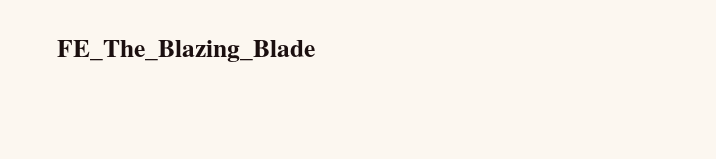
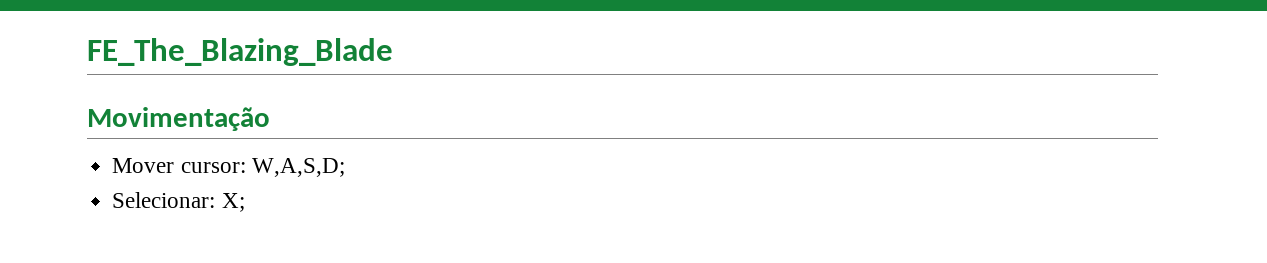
+ Movimentação
+ Mover cursor: W,A,S,D;
+ Selecionar: X;

